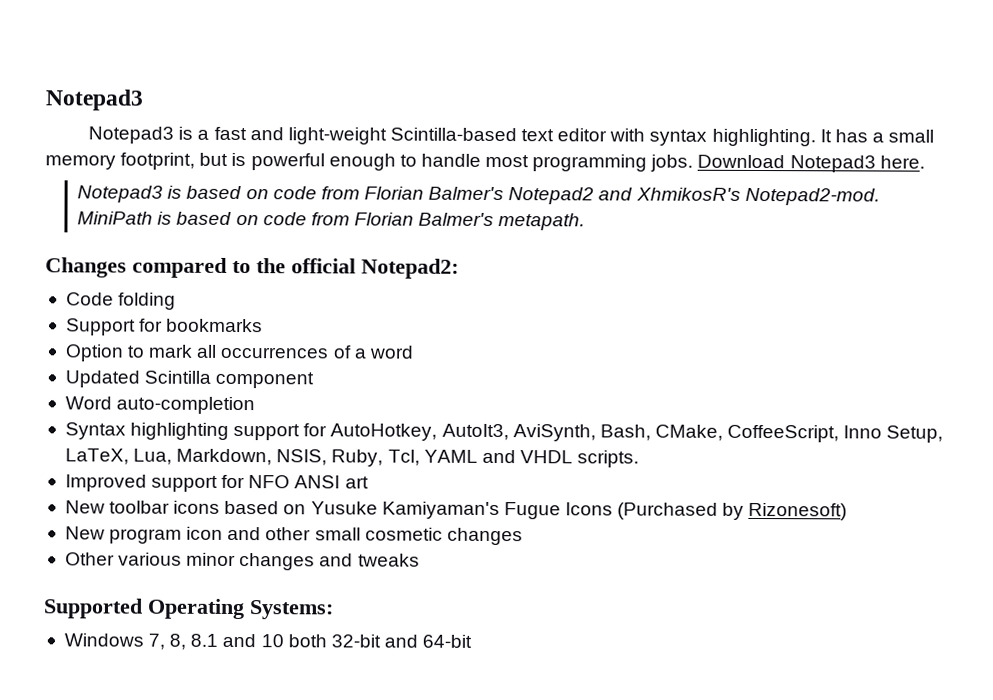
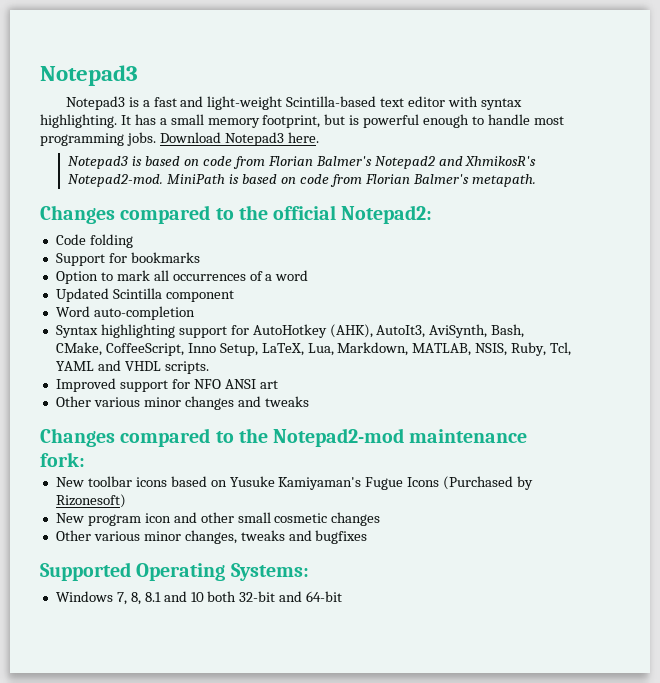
- Syntax highlighting support for AutoHotkey, AutoIt3, AviSynth, Bash, CMake, CoffeeScript, Inno Setup, LaTeX, Lua, Markdown, NSIS, Ruby, Tcl, YAML and VHDL scripts.
+ Syntax highlighting support for AutoHotkey (AHK), AutoIt3, AviSynth, Bash, CMake, CoffeeScript, Inno Setup, LaTeX, Lua, Markdown, MATLAB, NSIS, Ruby, Tcl, YAML and VHDL scripts.
+ Other various minor changes and tweaks
+ Changes compared to the Notepad2-mod maintenance fork:
- Other various minor changes and tweaks
+ Other various minor changes, tweaks and bugfixes

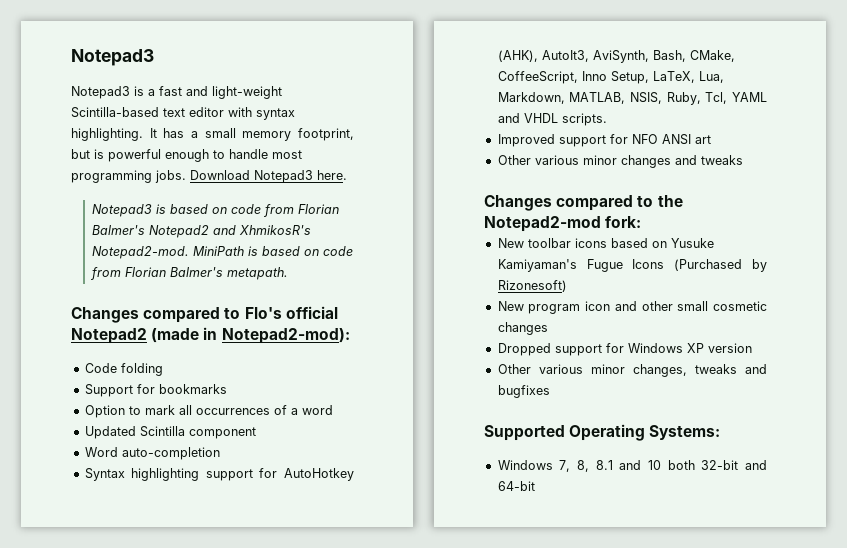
- Changes compared to the official Notepad2:
+ Changes compared to Flo's official Notepad2 (made in Notepad2-mod):
- Changes compared to the Notepad2-mod maintenance fork:
+ Changes compared to the Notepad2-mod fork:
+ Dropped support for Windows XP version

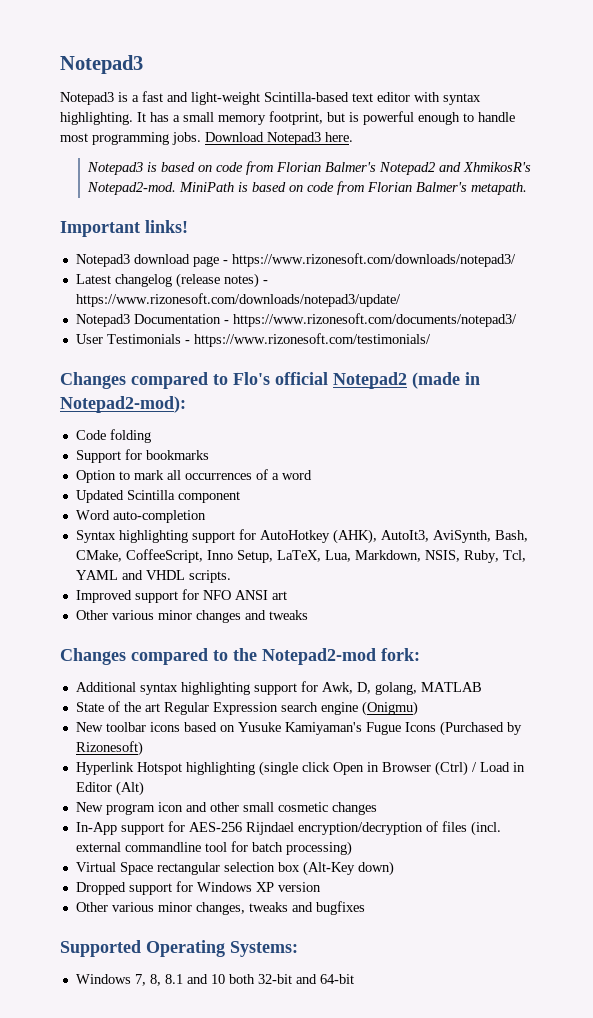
+ Important links!
+ Notepad3 download page - https://www.rizonesoft.com/downloads/notepad3/
+ Latest changelog (release notes) - https://www.rizonesoft.com/downloads/notepad3/update/
+ Notepad3 Documentation - https://www.rizonesoft.com/documents/notepad3/
+ User Testimonials - https://www.rizonesoft.com/testimonials/
- Syntax highlighting support for AutoHotkey (AHK), AutoIt3, AviSynth, Bash, CMake, CoffeeScript, Inno Setup, LaTeX, Lua, Markdown, MATLAB, NSIS, Ruby, Tcl, YAML and VHDL scripts.
+ Syntax highlighting support for AutoHotkey (AHK), AutoIt3, AviSynth, Bash, CMake, CoffeeScript, Inno Setup, LaTeX, Lua, Markdown, NSIS, Ruby, Tcl, YAML and VHDL scripts.
+ Additional syntax highlighting support for Awk, D, golang, MATLAB
+ State of the art Regular Expression search engine (Onigmu)
+ Hyperlink Hotspot highlighting (single click Open in Browser (Ctrl) / Load in Editor (Alt)
+ In-App support for AES-256 Rijndael encryption/decryption of files (incl. external commandline tool for batch processing)
+ Virtual Space rectangular selection box (Alt-Key down)

